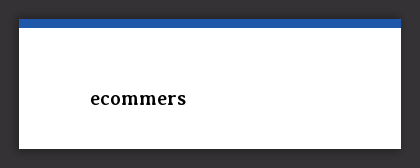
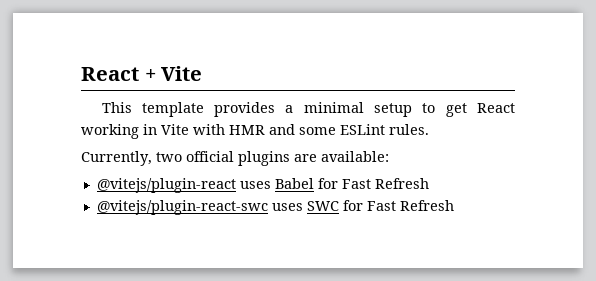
- ecommers
+ React + Vite
+ This template provides a minimal setup to get React working in Vite with HMR and some ESLint rules.
+ Currently, two official plugins are available:
+ @vitejs/plugin-react uses Babel for Fast Refresh
+ @vitejs/plugin-react-swc uses SWC for Fast Refresh

